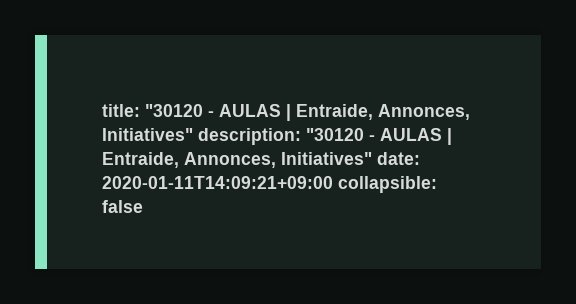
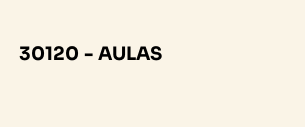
- title: "30120 - AULAS | Entraide, Annonces, Initiatives" description: "30120 - AULAS | Entraide, Annonces, Initiatives" date: 2020-01-11T14:09:21+09:00 collapsible: false
+ 30120 - AULAS

